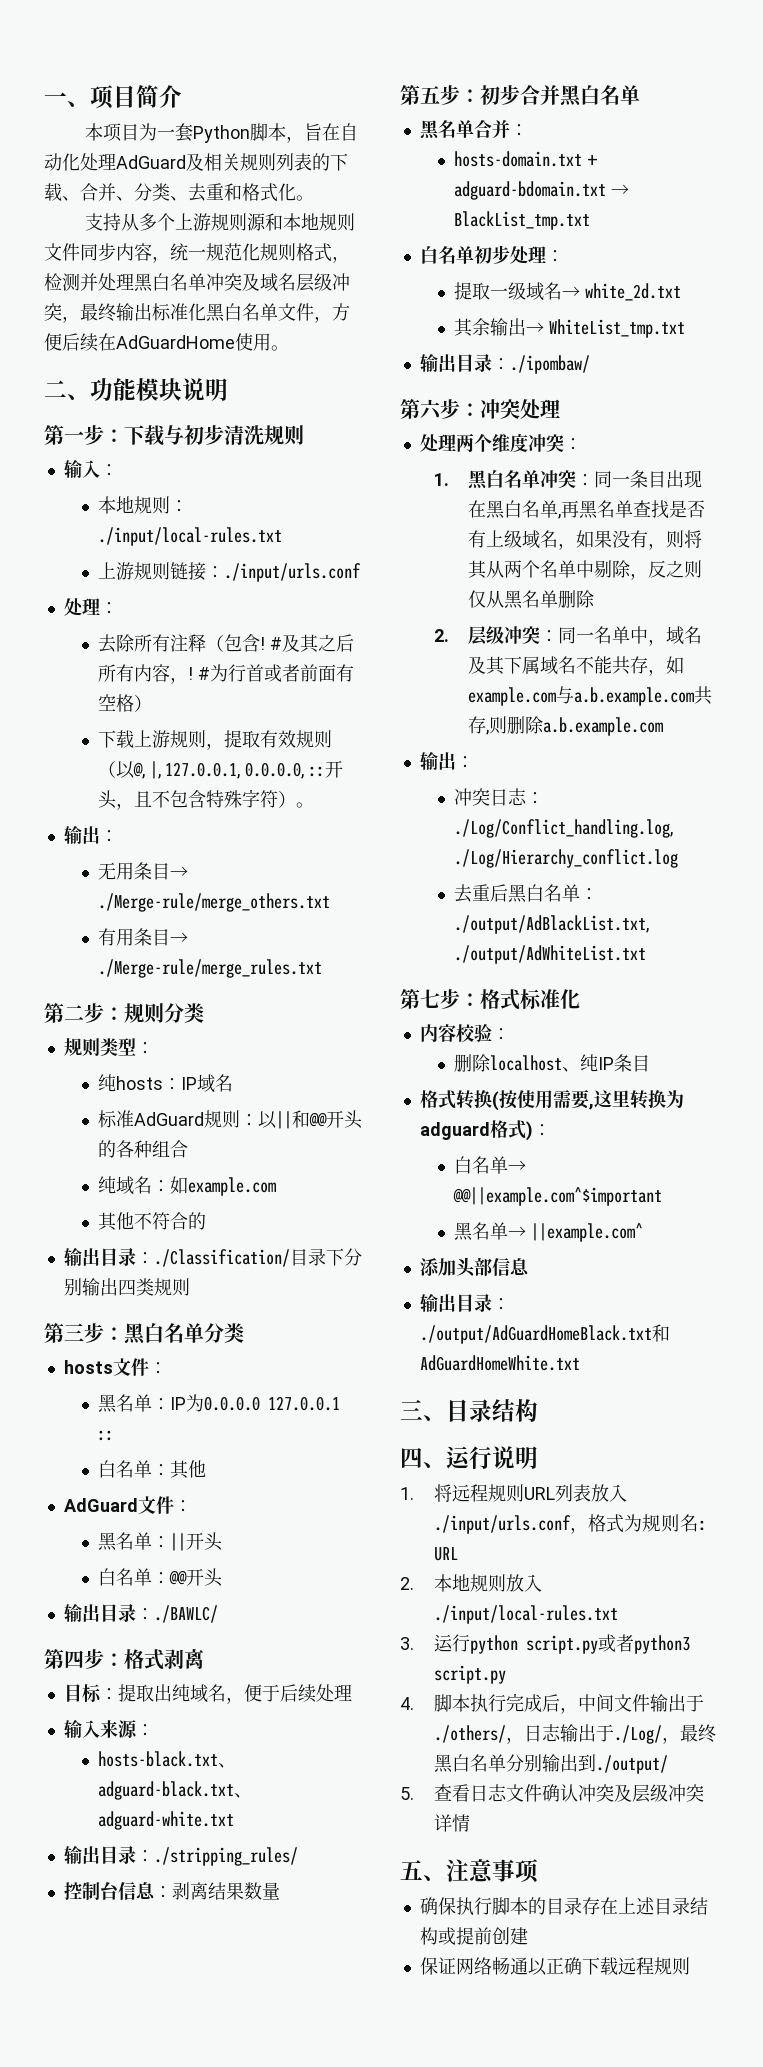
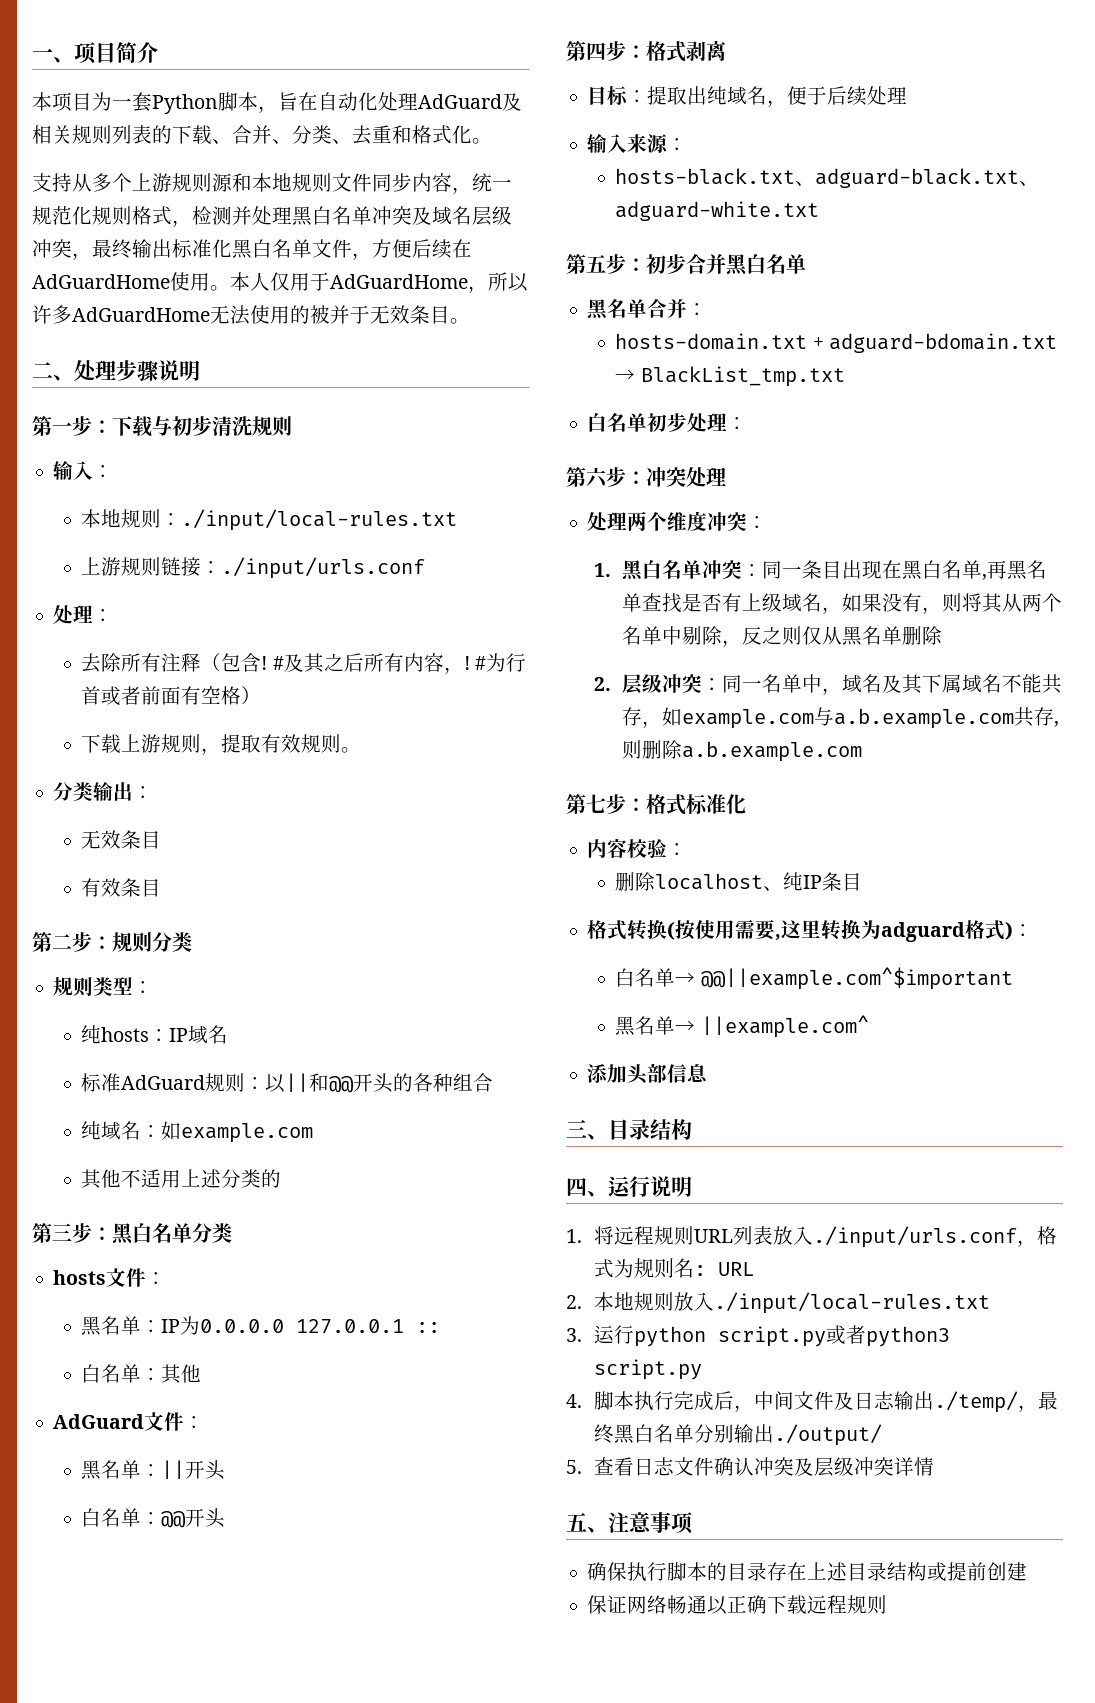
+ 本人仅用于AdGuardHome，所以许多AdGuardHome无法使用的被并于无效条目。
- 二、功能模块说明
+ 二、处理步骤说明
- 下载上游规则，提取有效规则（以@, |, 127.0.0.1, 0.0.0.0, ::开头，且不包含特殊字符）。
- 输出：
- 无用条目→ ./Merge-rule/merge_others.txt
- 有用条目→ ./Merge-rule/merge_rules.txt
+ 下载上游规则，提取有效规则。
+ 分类输出：
+ 无效条目
+ 有效条目
- 其他不符合的
- 输出目录：./Classification/目录下分别输出四类规则
+ 其他不适用上述分类的
- 输出目录：./BAWLC/
- 输出目录：./stripping_rules/
- 控制台信息：剥离结果数量
- 提取一级域名→ white_2d.txt
- 其余输出→ WhiteList_tmp.txt
- 输出目录：./ipombaw/
  2.层级冲突：同一名单中，域名及其下属域名不能共存，如example.com与a.b.example.com共存,则删除a.b.example.com
- 输出：
- 冲突日志：./Log/Conflict_handling.log, ./Log/Hierarchy_conflict.log
- 去重后黑白名单：./output/AdBlackList.txt, ./output/AdWhiteList.txt
- 输出目录：./output/AdGuardHomeBlack.txt和AdGuardHomeWhite.txt
- 4.脚本执行完成后，中间文件输出于./others/，日志输出于./Log/，最终黑白名单分别输出到./output/
+ 4.脚本执行完成后，中间文件及日志输出./temp/，最终黑白名单分别输出./output/

